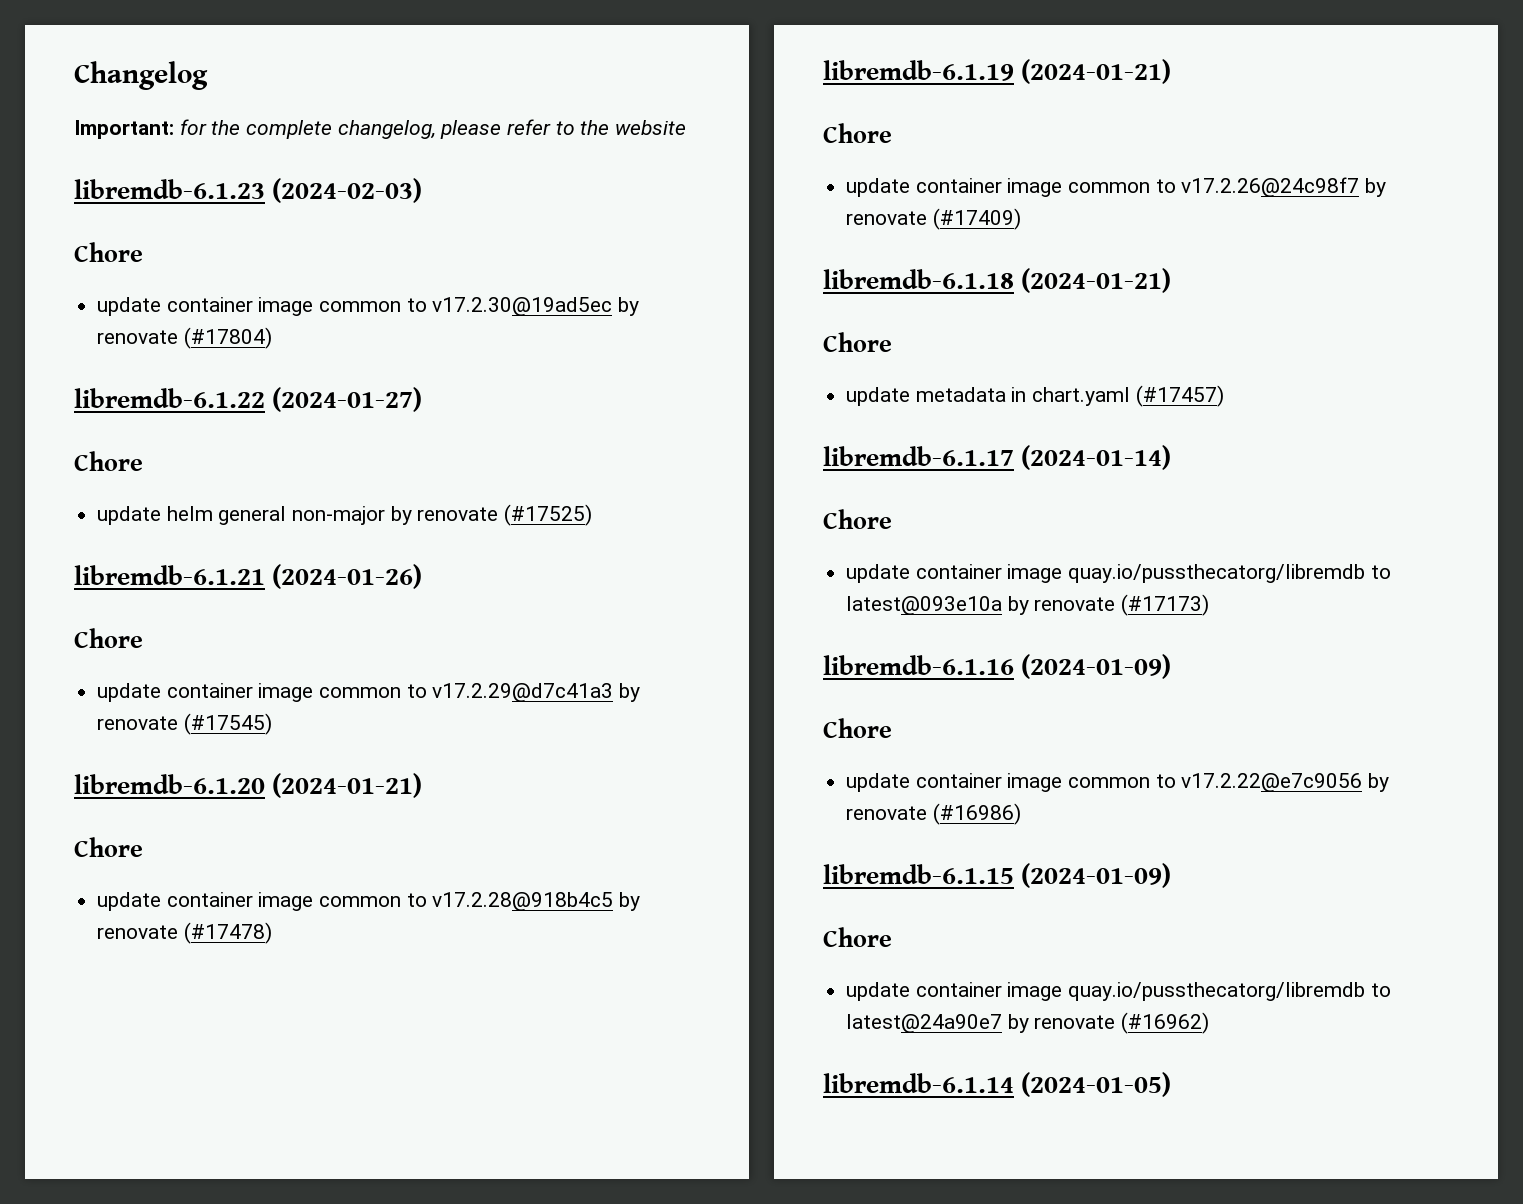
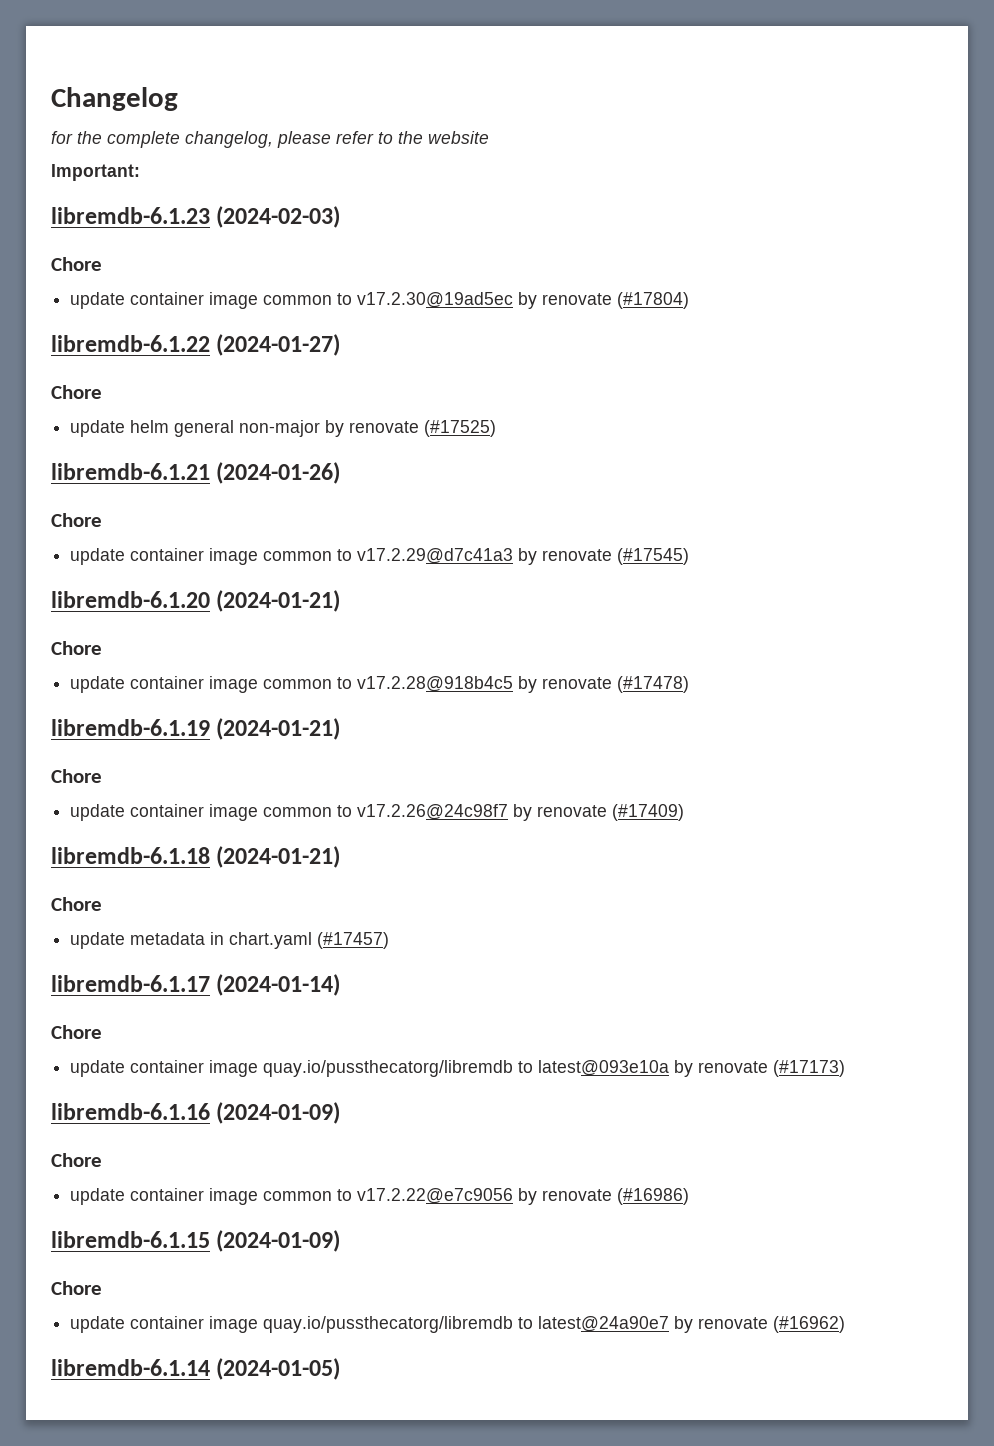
- Important: for the complete changelog, please refer to the website
+ for the complete changelog, please refer to the website
+ Important:

